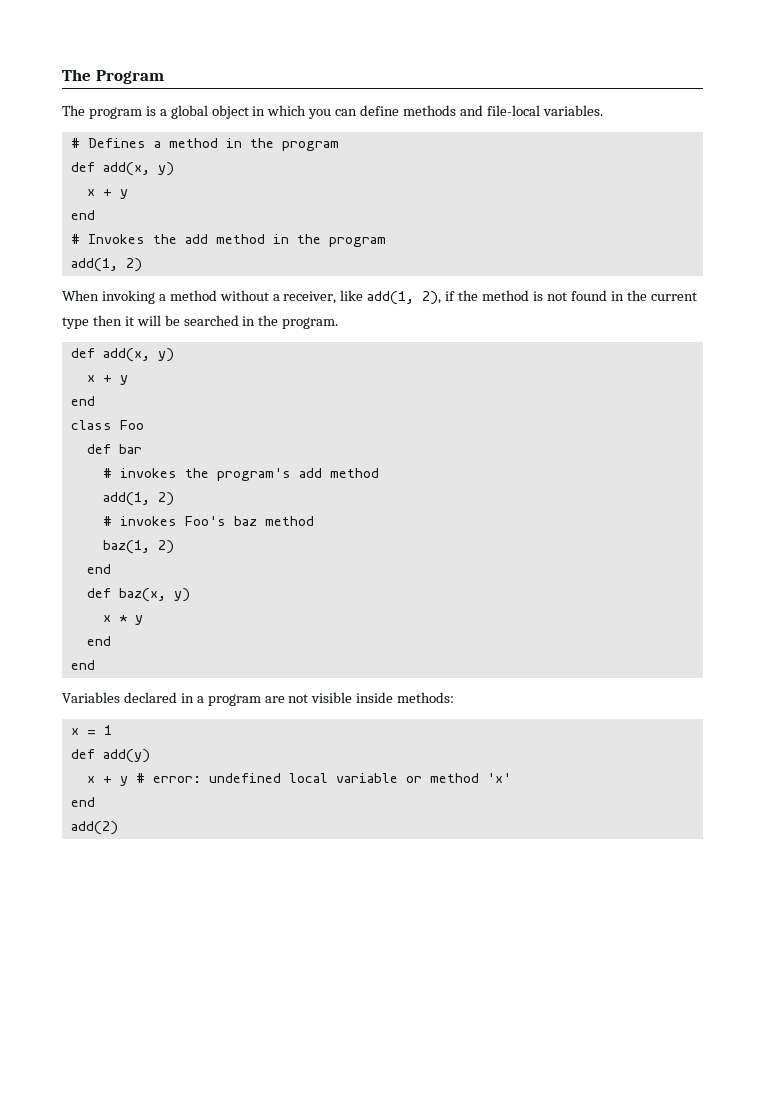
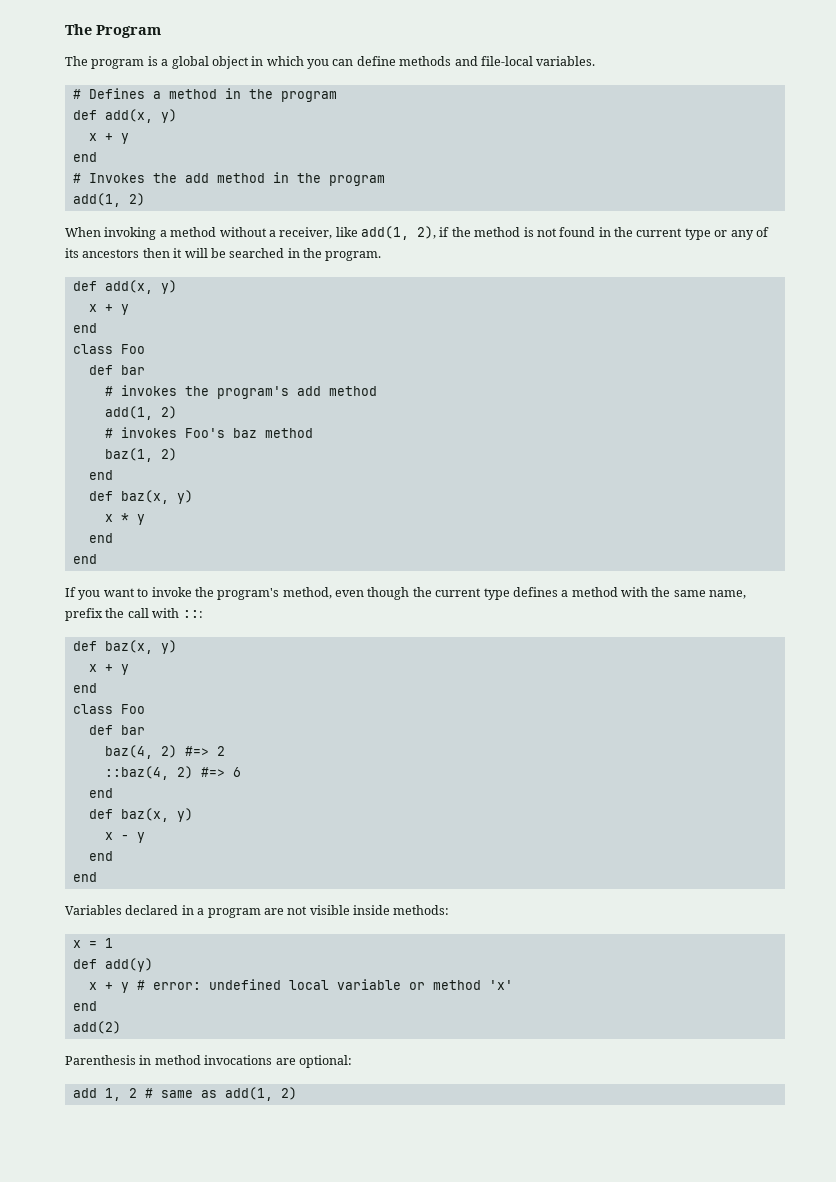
- When invoking a method without a receiver, like add(1, 2), if the method is not found in the current type then it will be searched in the program.
+ When invoking a method without a receiver, like add(1, 2), if the method is not found in the current type or any of its ancestors then it will be searched in the program.
+ If you want to invoke the program's method, even though the current type defines a method with the same name, prefix the call with :::
+ def baz(x, y)
+ x + y
+ end
+ class Foo
+ def bar
+ baz(4, 2) #=> 2
+ ::baz(4, 2) #=> 6
+ end
+ def baz(x, y)
+ x - y
+ end
+ end
+ Parenthesis in method invocations are optional:
+ add 1, 2 # same as add(1, 2)

